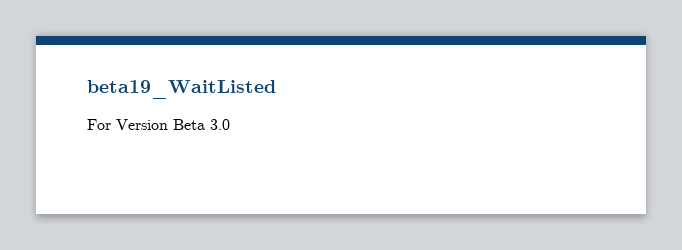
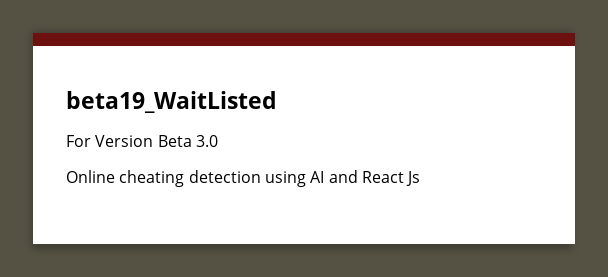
+ Online cheating detection using AI and React Js

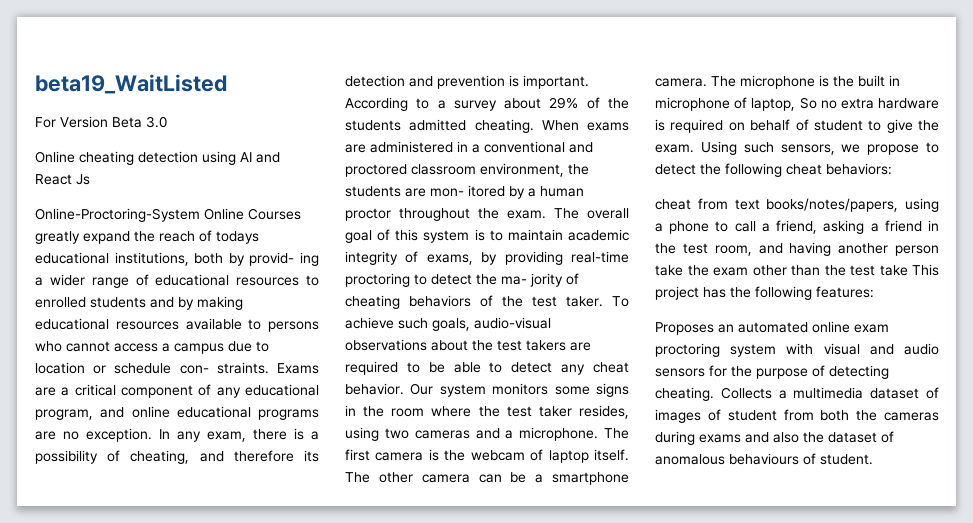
+ Online-Proctoring-System Online Courses greatly expand the reach of todays educational institutions, both by provid- ing a wider range of educational resources to enrolled students and by making educational resources available to persons who cannot access a campus due to location or schedule con- straints. Exams are a critical component of any educational program, and online educational programs are no exception. In any exam, there is a possibility of cheating, and therefore its detection and prevention is important. According to a survey about 29% of the students admitted cheating. When exams are administered in a conventional and proctored classroom environment, the students are mon- itored by a human proctor throughout the exam. The overall goal of this system is to maintain academic integrity of exams, by providing real-time proctoring to detect the ma- jority of cheating behaviors of the test taker. To achieve such goals, audio-visual observations about the test takers are required to be able to detect any cheat behavior. Our system monitors some signs in the room where the test taker resides, using two cameras and a microphone. The first camera is the webcam of laptop itself. The other camera can be a smartphone camera. The microphone is the built in microphone of laptop, So no extra hardware is required on behalf of student to give the exam. Using such sensors, we propose to detect the following cheat behaviors:
+ cheat from text books/notes/papers, using a phone to call a friend, asking a friend in the test room, and having another person take the exam other than the test take This project has the following features:
+ Proposes an automated online exam proctoring system with visual and audio sensors for the purpose of detecting cheating. Collects a multimedia dataset of images of student from both the cameras during exams and also the dataset of anomalous behaviours of student.

